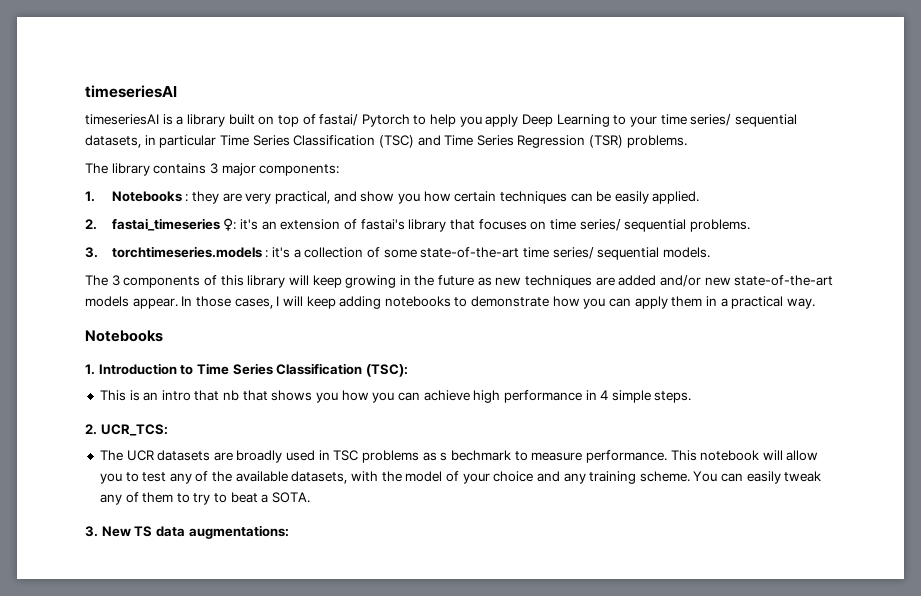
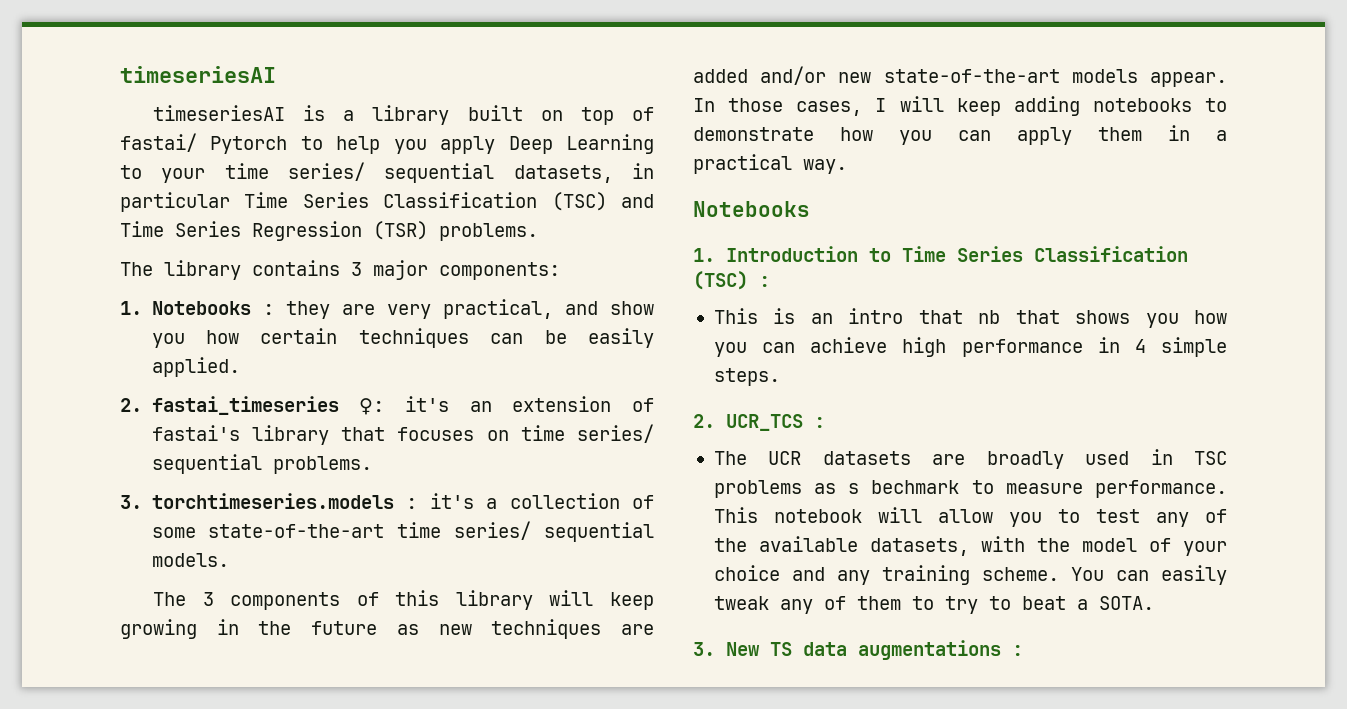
- 1. Introduction to Time Series Classification (TSC):
+ 1. Introduction to Time Series Classification (TSC) :
- 2. UCR_TCS:
+ 2. UCR_TCS :
- 3. New TS data augmentations:
+ 3. New TS data augmentations :

